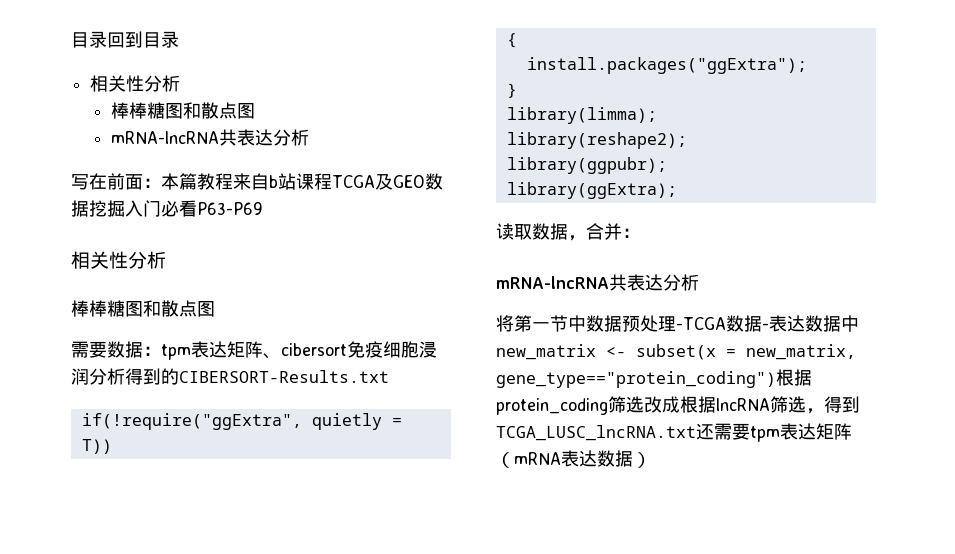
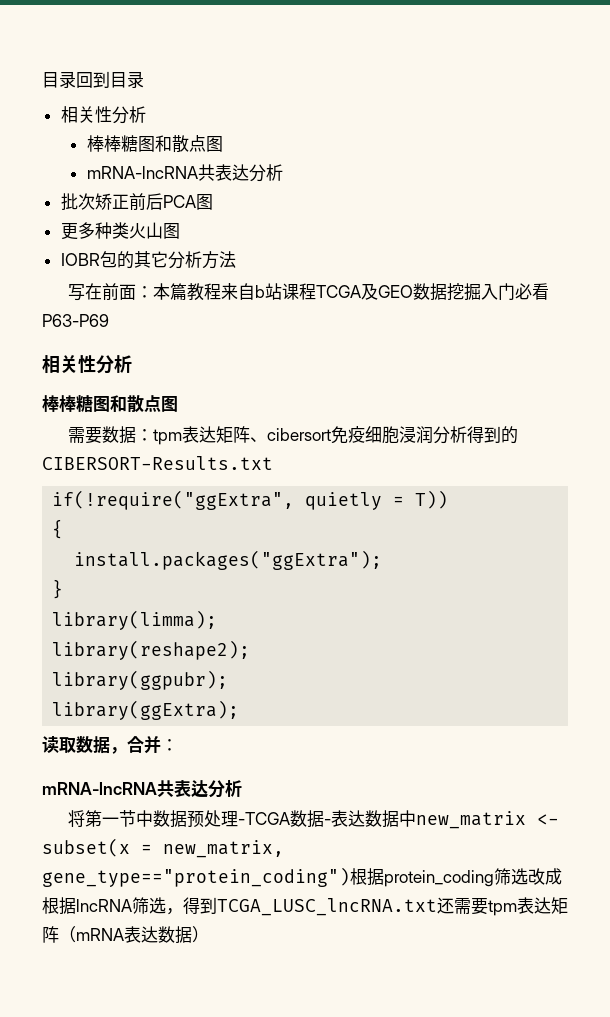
+ 批次矫正前后PCA图
+ 更多种类火山图
+ IOBR包的其它分析方法

